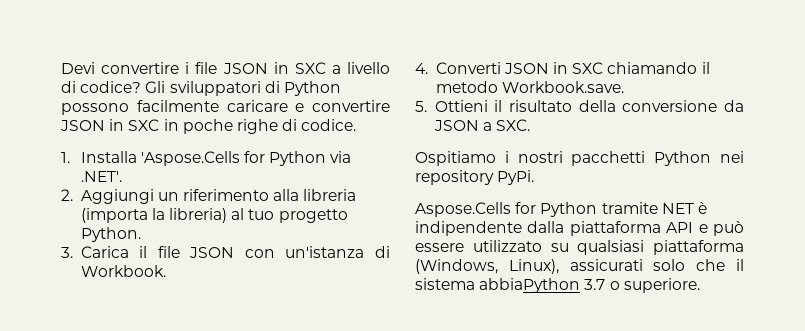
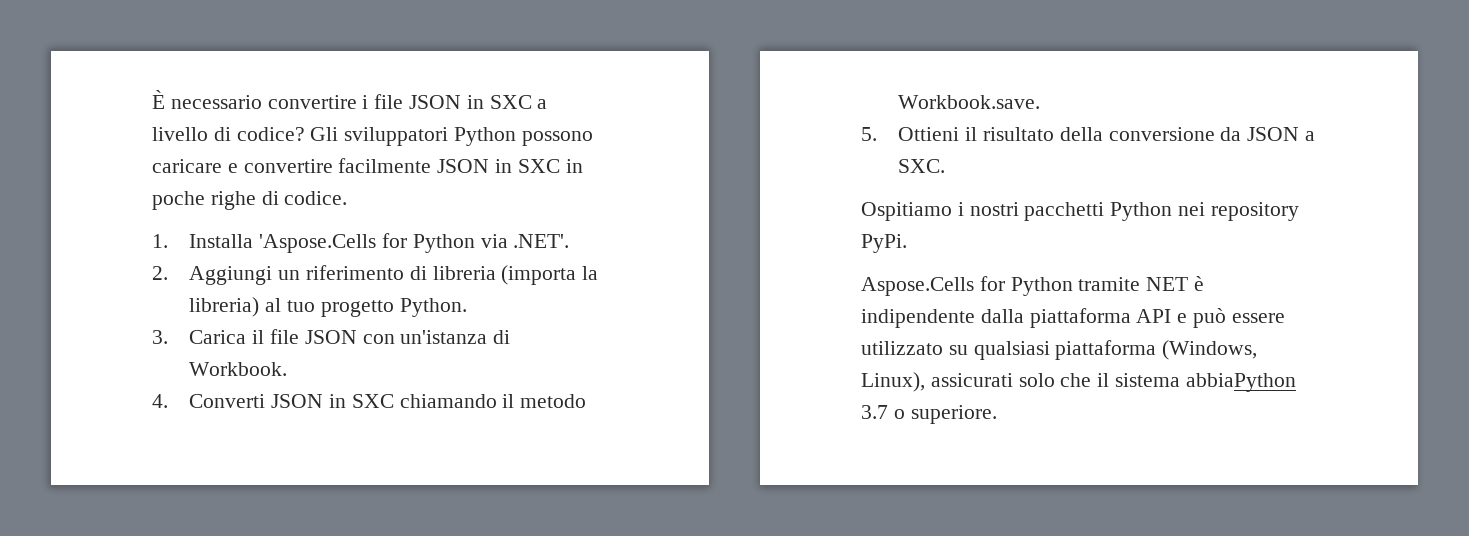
- Devi convertire i file JSON in SXC a livello di codice?
+ È necessario convertire i file JSON in SXC a livello di codice?
- Gli sviluppatori di Python possono facilmente caricare e convertire JSON in SXC in poche righe di codice.
+ Gli sviluppatori Python possono caricare e convertire facilmente JSON in SXC in poche righe di codice.
- 2. Aggiungi un riferimento alla libreria (importa la libreria) al tuo progetto Python.
+ 2. Aggiungi un riferimento di libreria (importa la libreria) al tuo progetto Python.

